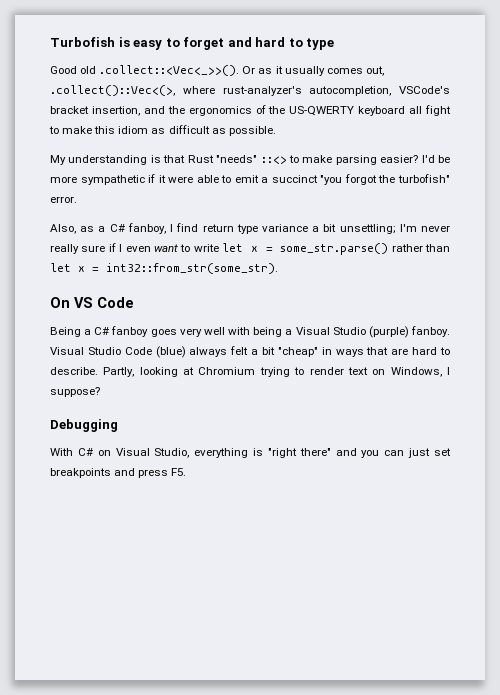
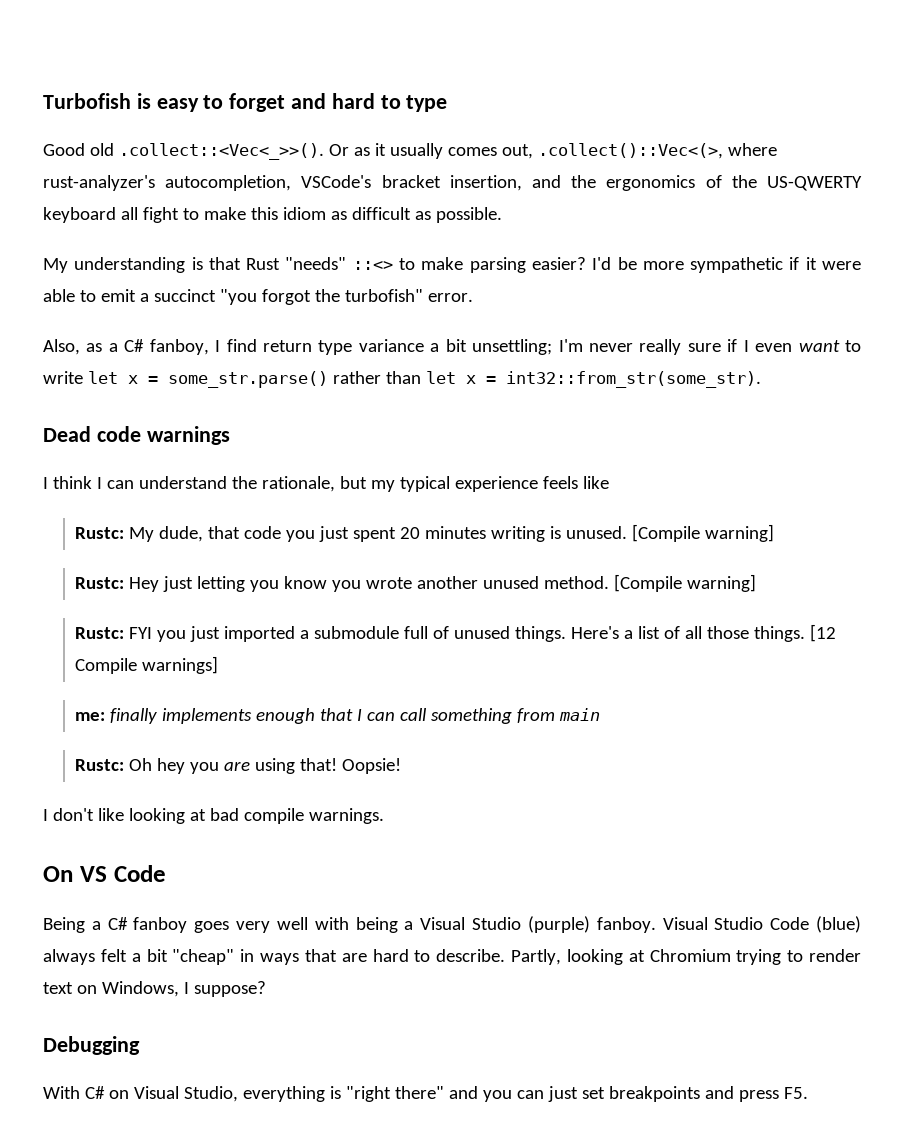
+ Dead code warnings
+ I think I can understand the rationale, but my typical experience feels like
+ Rustc: My dude, that code you just spent 20 minutes writing is unused. [Compile warning]
+ Rustc: Hey just letting you know you wrote another unused method. [Compile warning]
+ Rustc: FYI you just imported a submodule full of unused things. Here's a list of all those things. [12 Compile warnings]
+ me: finally implements enough that I can call something from main
+ Rustc: Oh hey you are using that! Oopsie!
+ I don't like looking at bad compile warnings.

